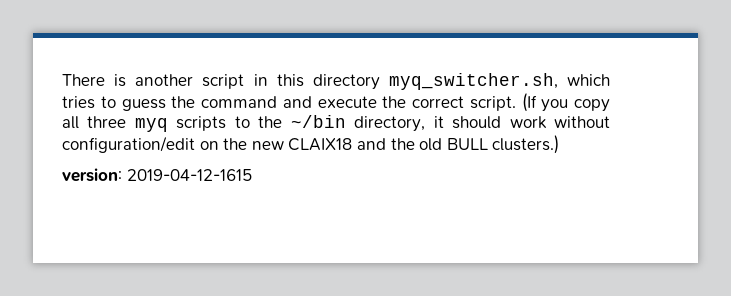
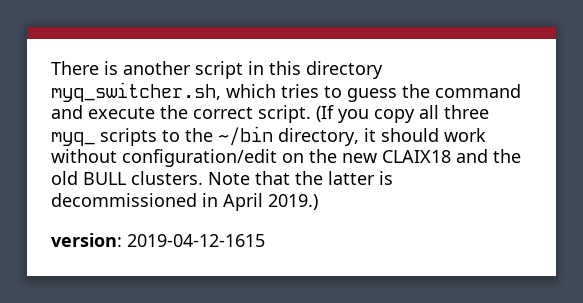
- (If you copy all three myq scripts to the ~/bin directory, it should work without configuration/edit on the new CLAIX18 and the old BULL clusters.)
+ (If you copy all three myq_ scripts to the ~/bin directory, it should work without configuration/edit on the new CLAIX18 and the old BULL clusters. Note that the latter is decommissioned in April 2019.)

